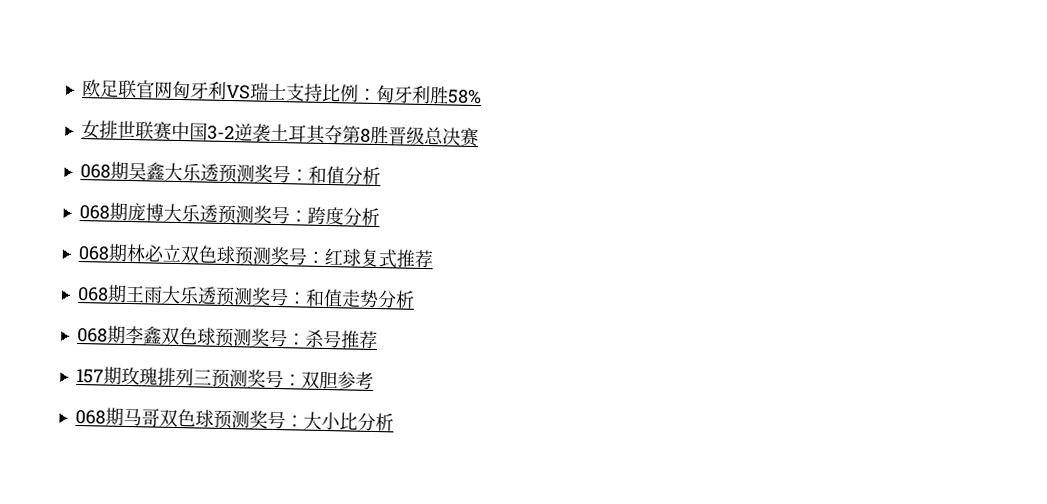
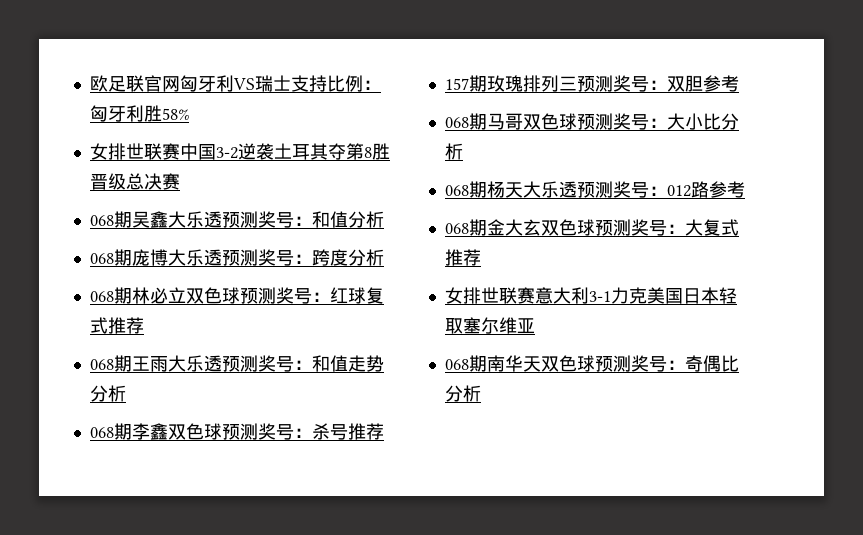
+ 068期杨天大乐透预测奖号：012路参考
+ 068期金大玄双色球预测奖号：大复式推荐
+ 女排世联赛意大利3-1力克美国日本轻取塞尔维亚
+ 068期南华天双色球预测奖号：奇偶比分析

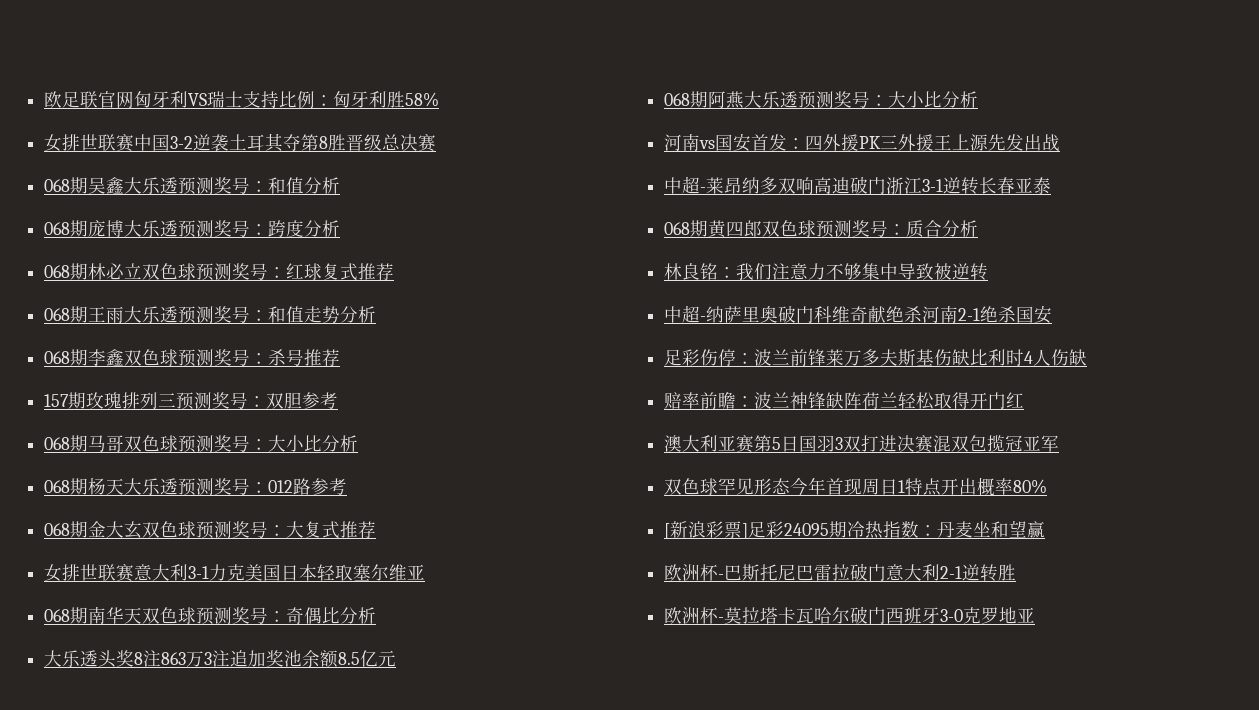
+ 大乐透头奖8注863万3注追加奖池余额8.5亿元
+ 068期阿燕大乐透预测奖号：大小比分析
+ 河南vs国安首发：四外援PK三外援王上源先发出战
+ 中超-莱昂纳多双响高迪破门浙江3-1逆转长春亚泰
+ 068期黄四郎双色球预测奖号：质合分析
+ 林良铭：我们注意力不够集中导致被逆转
+ 中超-纳萨里奥破门科维奇献绝杀河南2-1绝杀国安
+ 足彩伤停：波兰前锋莱万多夫斯基伤缺比利时4人伤缺
+ 赔率前瞻：波兰神锋缺阵荷兰轻松取得开门红
+ 澳大利亚赛第5日国羽3双打进决赛混双包揽冠亚军
+ 双色球罕见形态今年首现周日1特点开出概率80%
+ [新浪彩票]足彩24095期冷热指数：丹麦坐和望赢
+ 欧洲杯-巴斯托尼巴雷拉破门意大利2-1逆转胜
+ 欧洲杯-莫拉塔卡瓦哈尔破门西班牙3-0克罗地亚

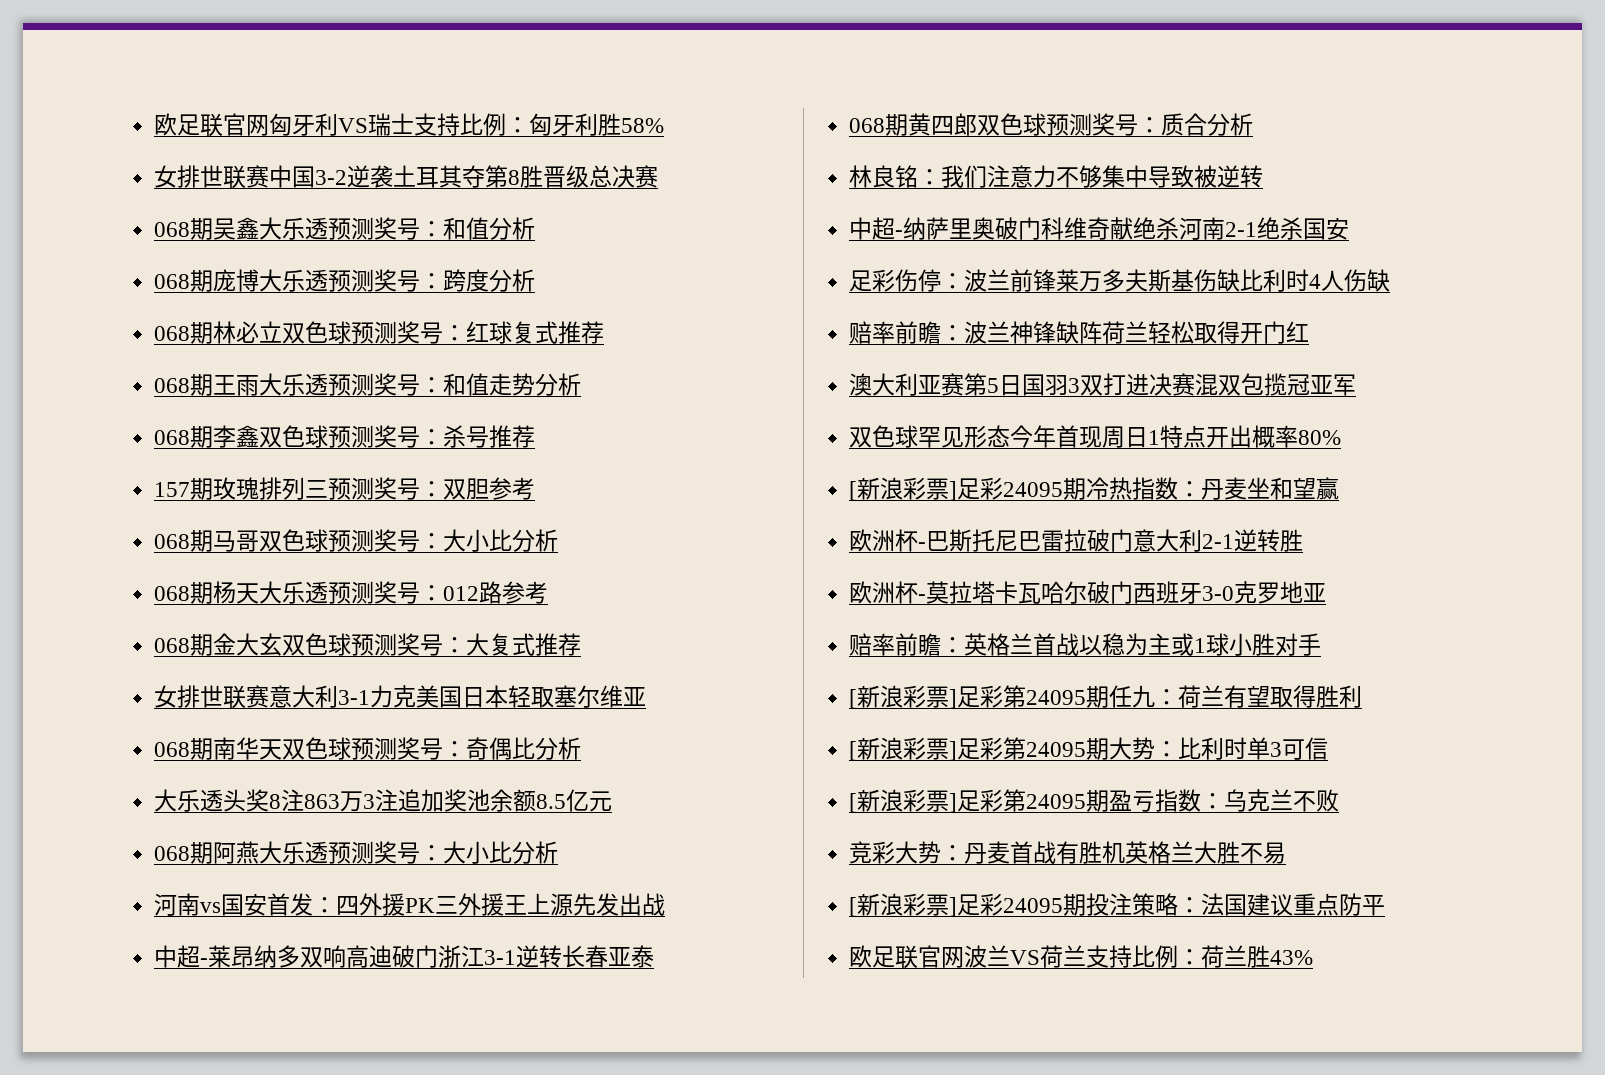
+ 赔率前瞻：英格兰首战以稳为主或1球小胜对手
+ [新浪彩票]足彩第24095期任九：荷兰有望取得胜利
+ [新浪彩票]足彩第24095期大势：比利时单3可信
+ [新浪彩票]足彩第24095期盈亏指数：乌克兰不败
+ 竞彩大势：丹麦首战有胜机英格兰大胜不易
+ [新浪彩票]足彩24095期投注策略：法国建议重点防平
+ 欧足联官网波兰VS荷兰支持比例：荷兰胜43%

